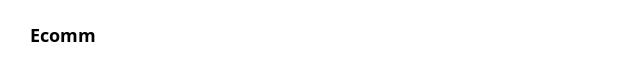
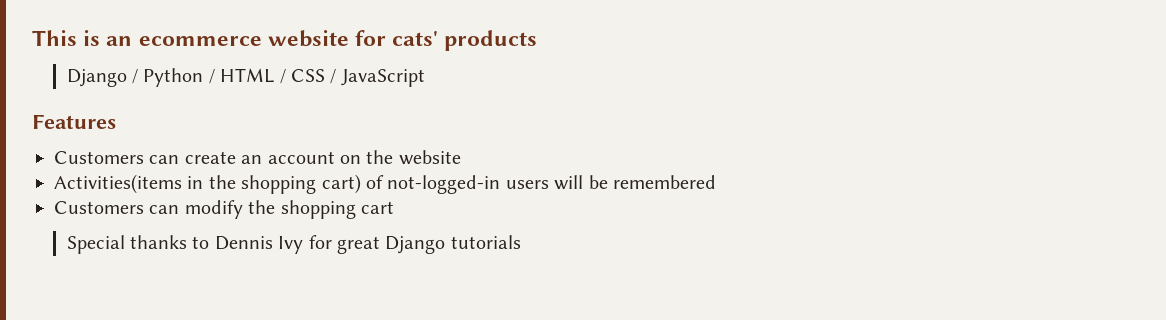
- Ecomm
+ This is an ecommerce website for cats' products
+ Django / Python / HTML / CSS / JavaScript
+ Features
+ Customers can create an account on the website
+ Activities(items in the shopping cart) of not-logged-in users will be remembered
+ Customers can modify the shopping cart
+ Special thanks to Dennis Ivy for great Django tutorials

